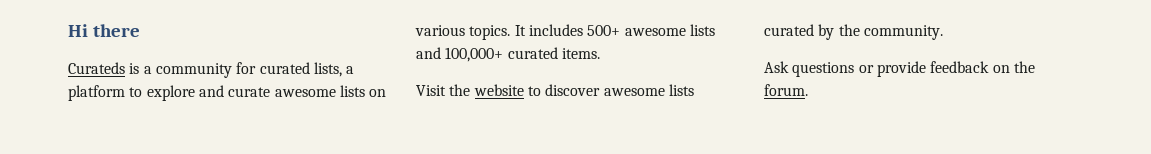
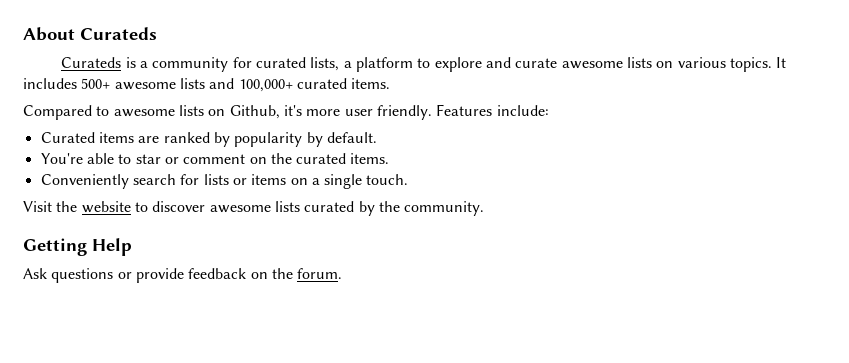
- Hi there
+ About Curateds
+ Compared to awesome lists on Github, it's more user friendly. Features include:
+ Curated items are ranked by popularity by default.
+ You're able to star or comment on the curated items.
+ Conveniently search for lists or items on a single touch.
+ Getting Help

